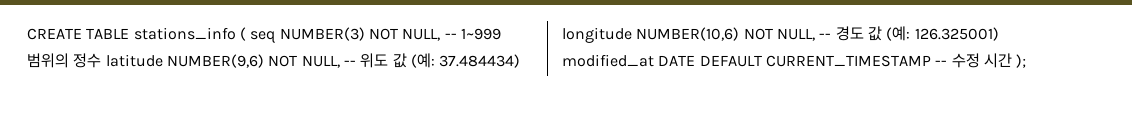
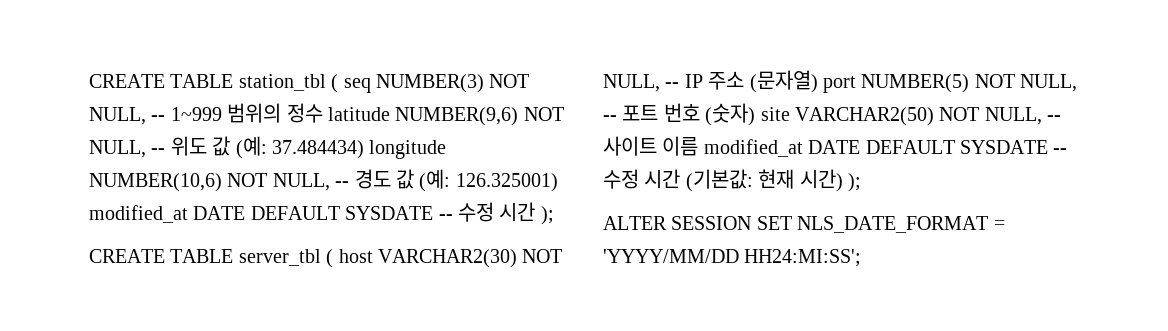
- CREATE TABLE stations_info ( seq NUMBER(3) NOT NULL, -- 1~999 범위의 정수 latitude NUMBER(9,6) NOT NULL, -- 위도 값 (예: 37.484434) longitude NUMBER(10,6) NOT NULL, -- 경도 값 (예: 126.325001) modified_at DATE DEFAULT CURRENT_TIMESTAMP -- 수정 시간 );
+ CREATE TABLE station_tbl ( seq NUMBER(3) NOT NULL, -- 1~999 범위의 정수 latitude NUMBER(9,6) NOT NULL, -- 위도 값 (예: 37.484434) longitude NUMBER(10,6) NOT NULL, -- 경도 값 (예: 126.325001) modified_at DATE DEFAULT SYSDATE -- 수정 시간 );
+ CREATE TABLE server_tbl ( host VARCHAR2(30) NOT NULL, -- IP 주소 (문자열) port NUMBER(5) NOT NULL, -- 포트 번호 (숫자) site VARCHAR2(50) NOT NULL, -- 사이트 이름 modified_at DATE DEFAULT SYSDATE -- 수정 시간 (기본값: 현재 시간) );
+ ALTER SESSION SET NLS_DATE_FORMAT = 'YYYY/MM/DD HH24:MI:SS';

